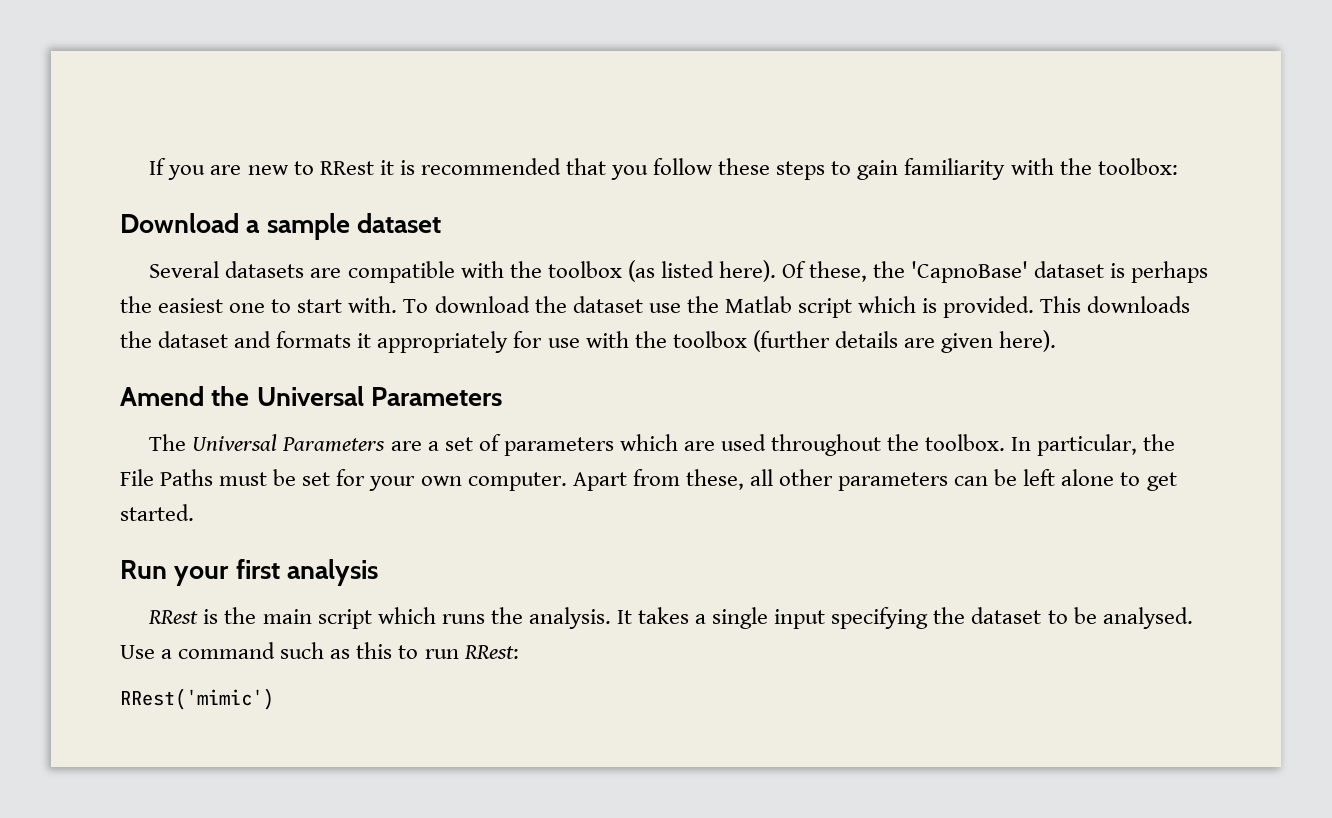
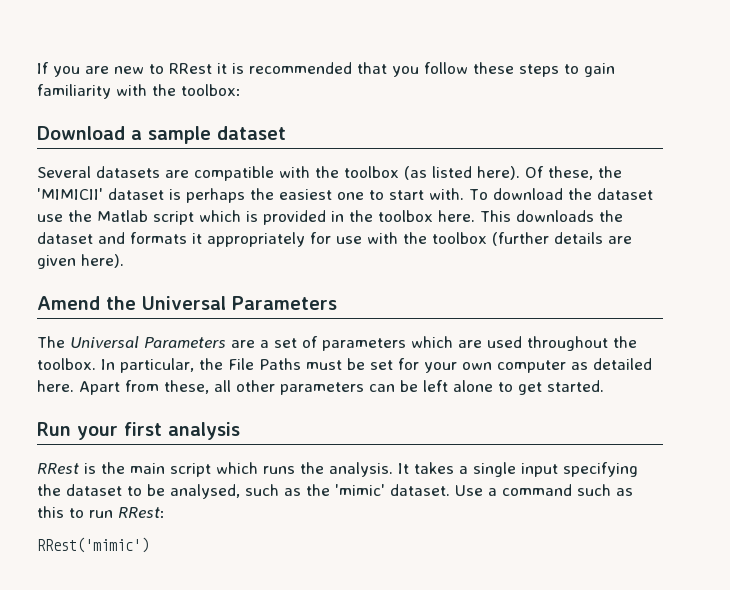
- Of these, the 'CapnoBase' dataset is perhaps the easiest one to start with.
+ Of these, the 'MIMICII' dataset is perhaps the easiest one to start with.
- To download the dataset use the Matlab script which is provided.
+ To download the dataset use the Matlab script which is provided in the toolbox here.
- In particular, the File Paths must be set for your own computer.
+ In particular, the File Paths must be set for your own computer as detailed here.
- It takes a single input specifying the dataset to be analysed.
+ It takes a single input specifying the dataset to be analysed, such as the 'mimic' dataset.

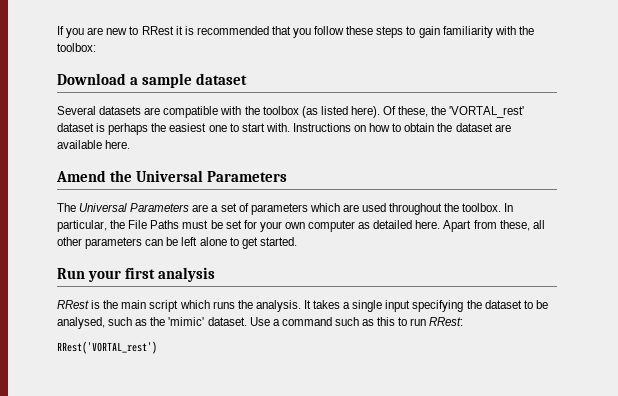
- Of these, the 'MIMICII' dataset is perhaps the easiest one to start with.
+ Of these, the 'VORTAL_rest' dataset is perhaps the easiest one to start with.
- To download the dataset use the Matlab script which is provided in the toolbox here. This downloads the dataset and formats it appropriately for use with the toolbox (further details are given here).
+ Instructions on how to obtain the dataset are available here.
- RRest('mimic')
+ RRest('VORTAL_rest')

